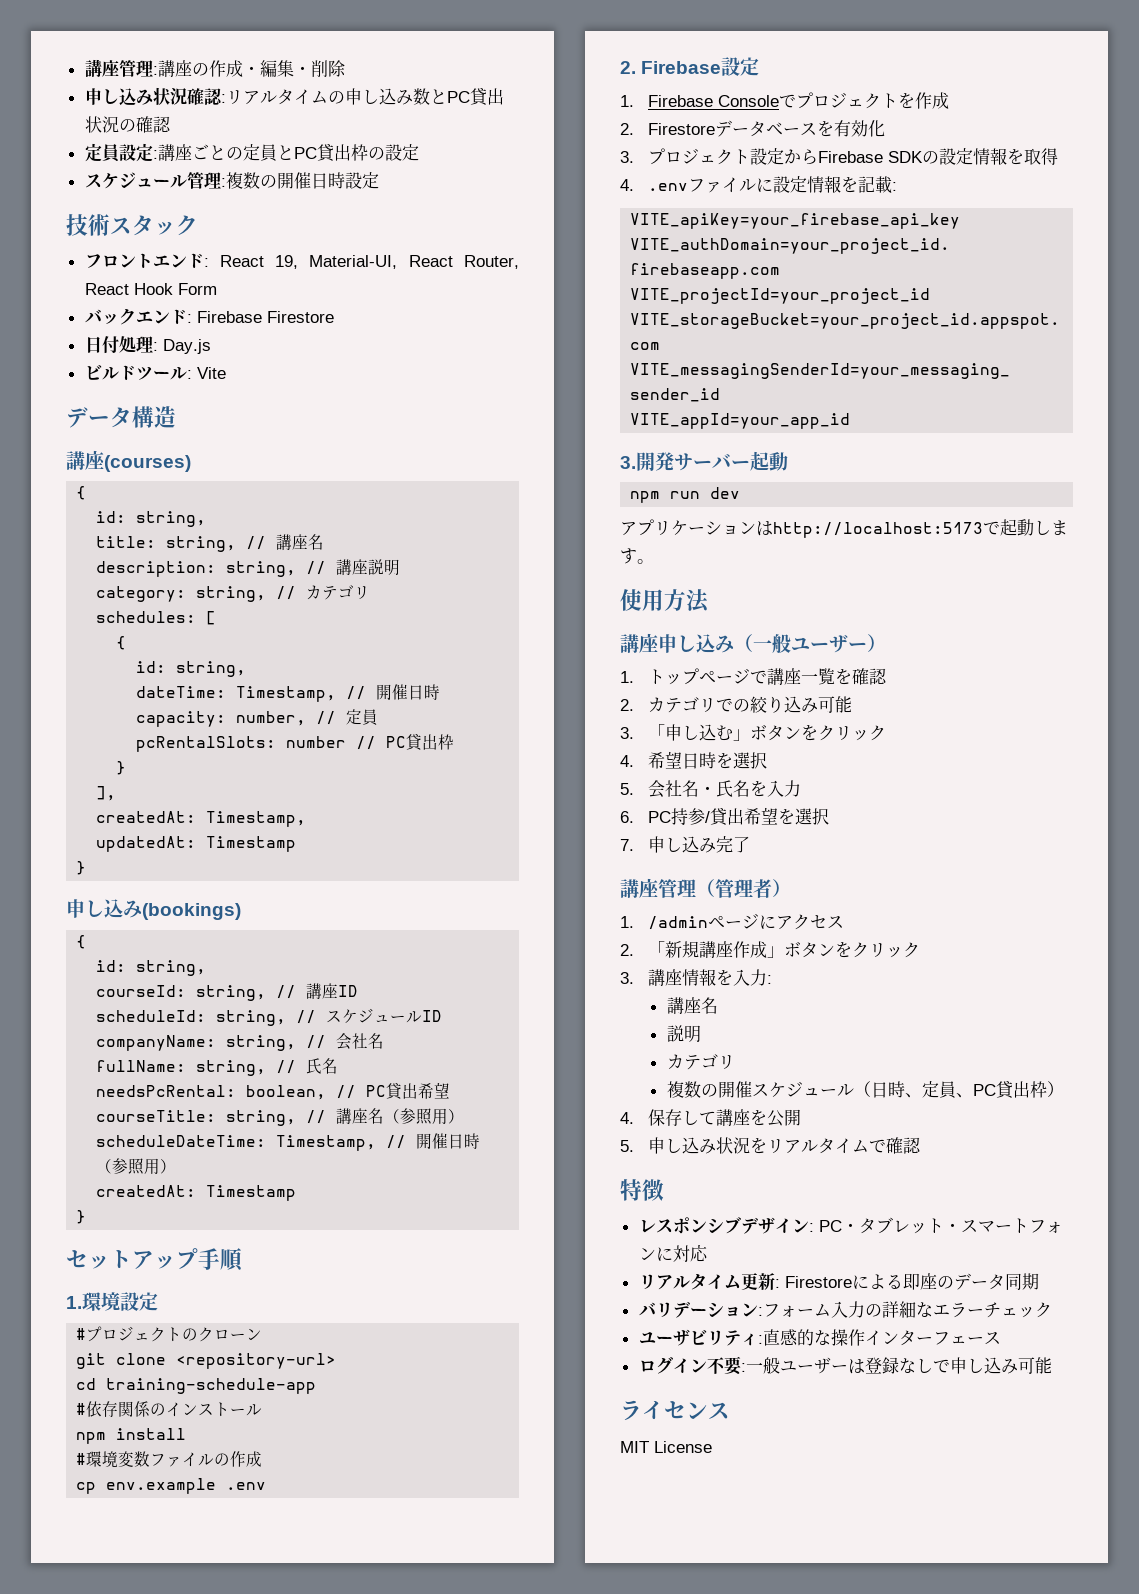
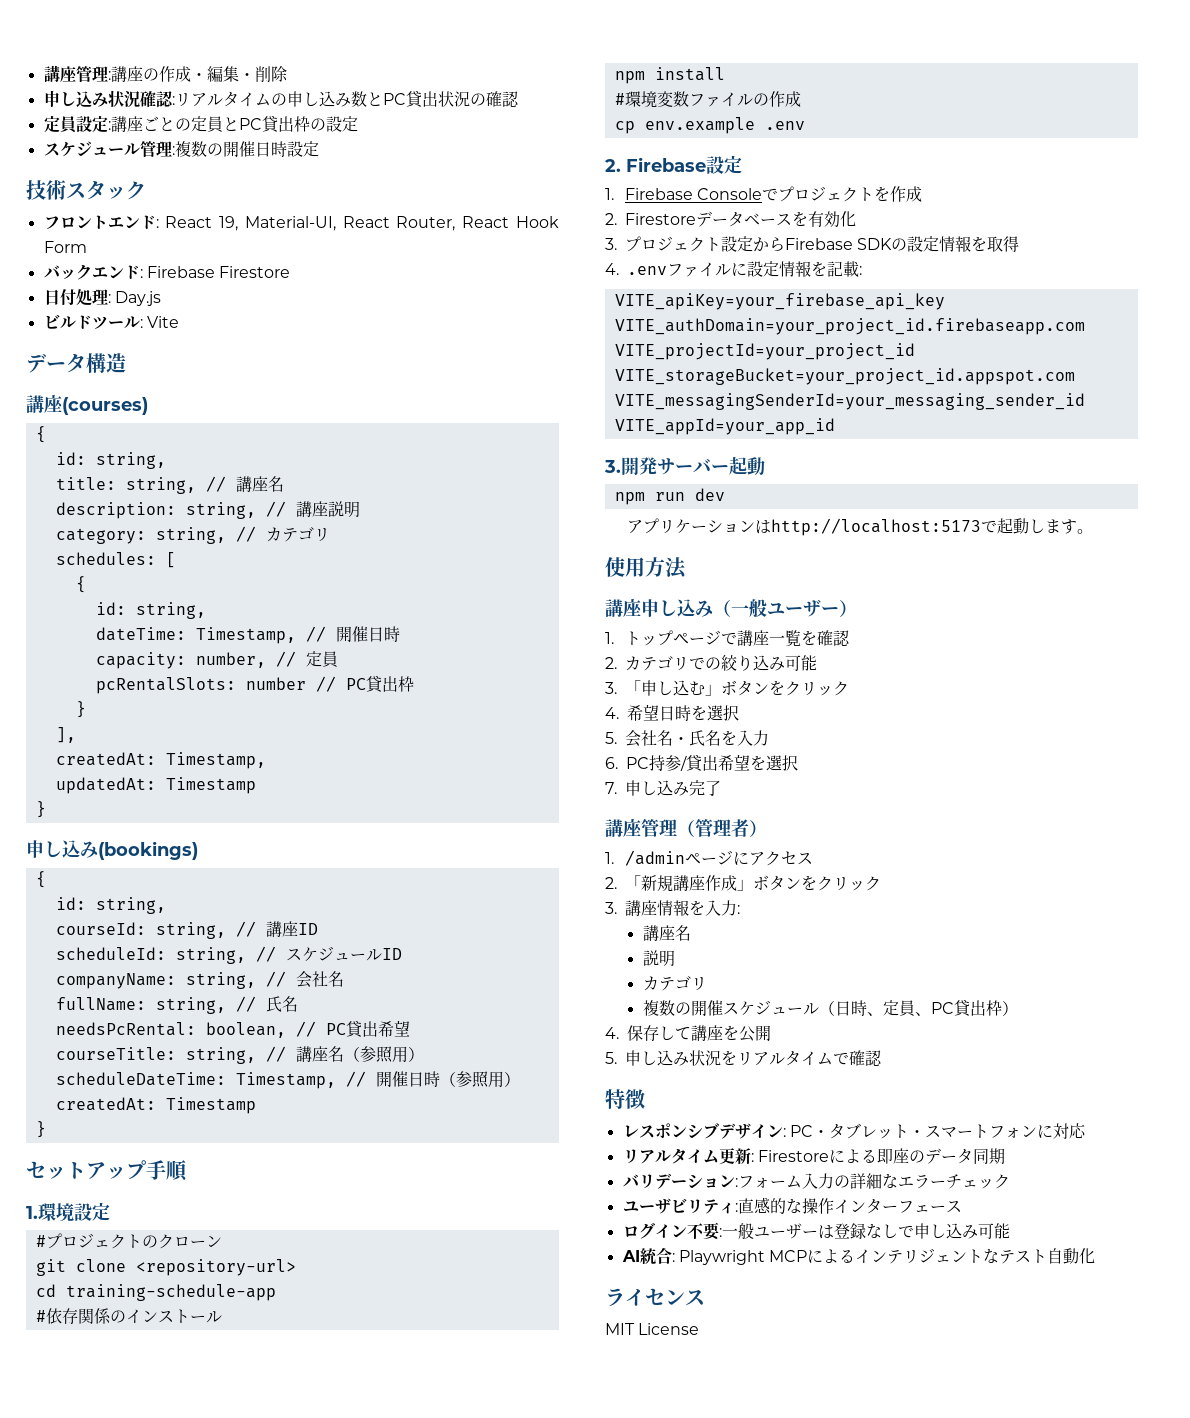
+ AI統合: Playwright MCPによるインテリジェントなテスト自動化

